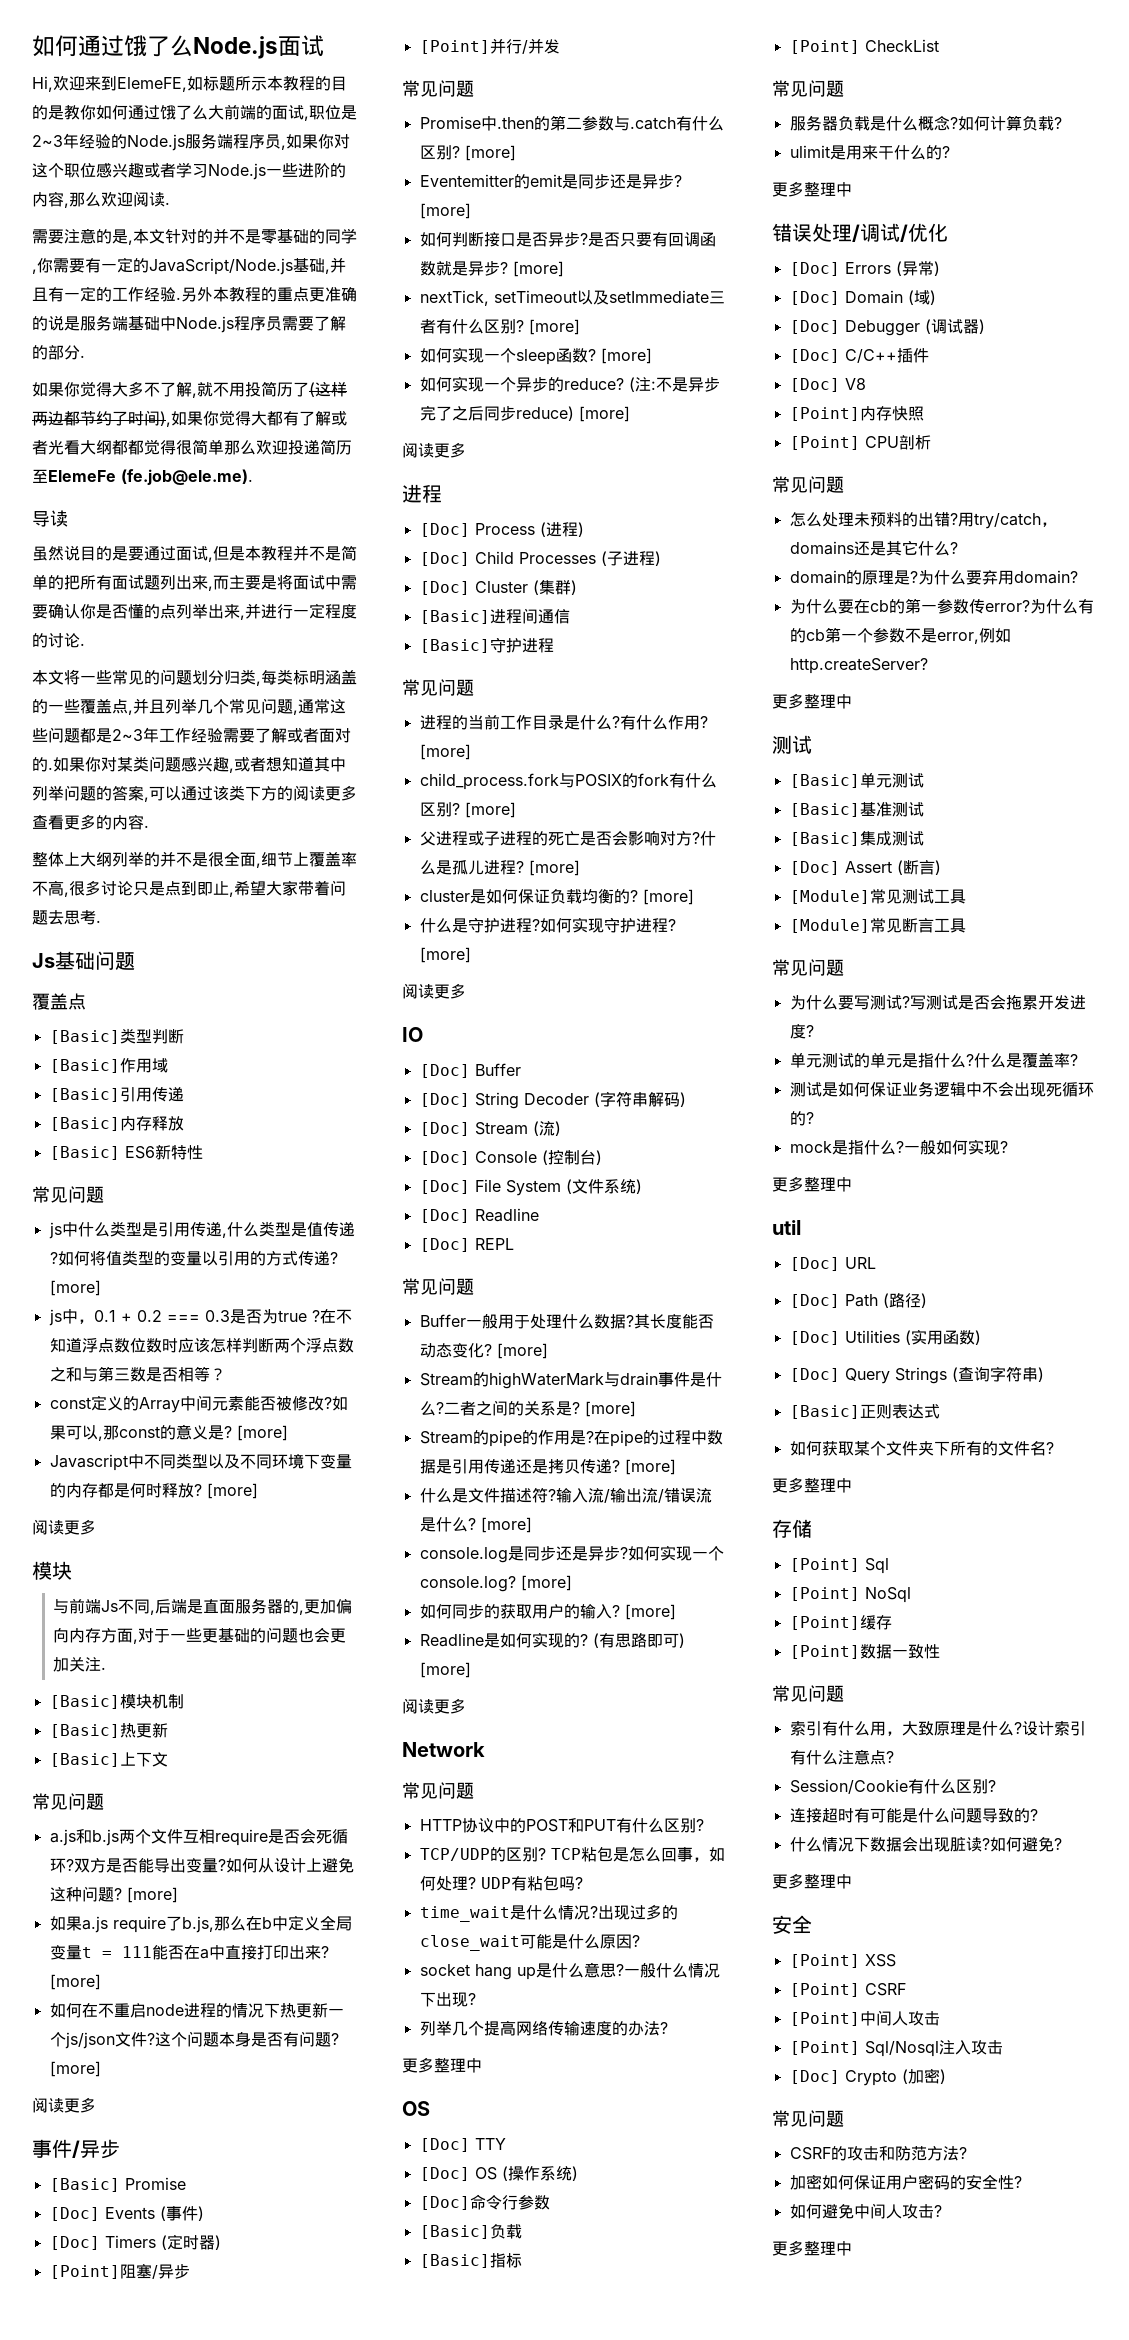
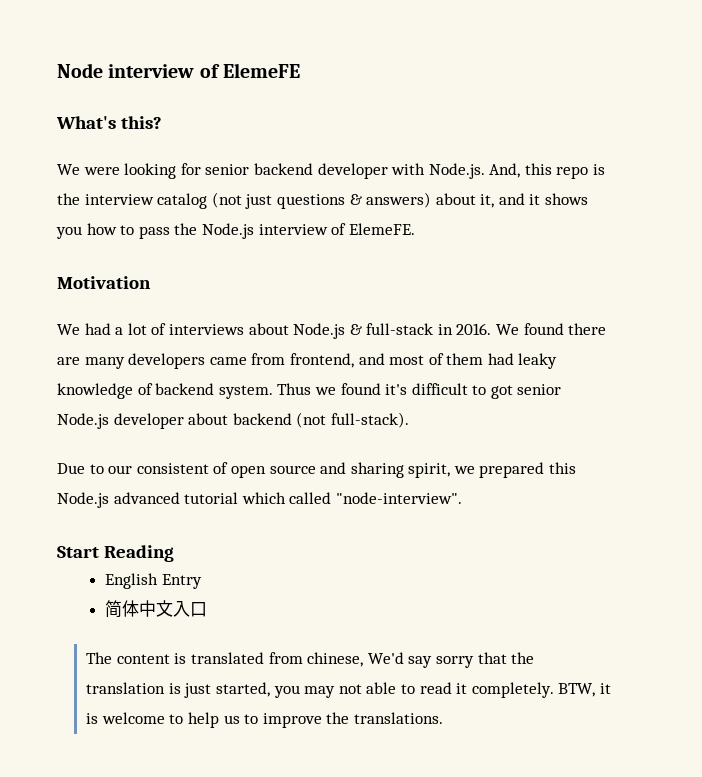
- 如何通过饿了么Node.js面试
- Hi,欢迎来到ElemeFE,如标题所示本教程的目的是教你如何通过饿了么大前端的面试,职位是2~3年经验的Node.js服务端程序员,如果你对这个职位感兴趣或者学习Node.js一些进阶的内容,那么欢迎阅读.
- 需要注意的是,本文针对的并不是零基础的同学,你需要有一定的JavaScript/Node.js基础,并且有一定的工作经验.另外本教程的重点更准确的说是服务端基础中Node.js程序员需要了解的部分.
- 如果你觉得大多不了解,就不用投简历了(这样两边都节约了时间),如果你觉得大都有了解或者光看大纲都都觉得很简单那么欢迎投递简历至ElemeFe (fe.job@ele.me).
- 导读
- 虽然说目的是要通过面试,但是本教程并不是简单的把所有面试题列出来,而主要是将面试中需要确认你是否懂的点列举出来,并进行一定程度的讨论.
- 本文将一些常见的问题划分归类,每类标明涵盖的一些覆盖点,并且列举几个常见问题,通常这些问题都是2~3年工作经验需要了解或者面对的.如果你对某类问题感兴趣,或者想知道其中列举问题的答案,可以通过该类下方的阅读更多查看更多的内容.
- 整体上大纲列举的并不是很全面,细节上覆盖率不高,很多讨论只是点到即止,希望大家带着问题去思考.
- Js基础问题
- 覆盖点
- [Basic]类型判断
- [Basic]作用域
- [Basic]引用传递
- [Basic]内存释放
- [Basic] ES6新特性
- 常见问题
- js中什么类型是引用传递,什么类型是值传递?如何将值类型的变量以引用的方式传递? [more]
- js中，0.1 + 0.2 === 0.3是否为true ?在不知道浮点数位数时应该怎样判断两个浮点数之和与第三数是否相等？
- const定义的Array中间元素能否被修改?如果可以,那const的意义是? [more]
- Javascript中不同类型以及不同环境下变量的内存都是何时释放? [more]
- 阅读更多
- 模块
- 与前端Js不同,后端是直面服务器的,更加偏向内存方面,对于一些更基础的问题也会更加关注.
- [Basic]模块机制
- [Basic]热更新
- [Basic]上下文
- 常见问题
- a.js和b.js两个文件互相require是否会死循环?双方是否能导出变量?如何从设计上避免这种问题? [more]
- 如果a.js require了b.js,那么在b中定义全局变量t = 111能否在a中直接打印出来? [more]
- 如何在不重启node进程的情况下热更新一个js/json文件?这个问题本身是否有问题? [more]
- 阅读更多
- 事件/异步
- [Basic] Promise
- [Doc] Events (事件)
- [Doc] Timers (定时器)
- [Point]阻塞/异步
- [Point]并行/并发
- 常见问题
- Promise中.then的第二参数与.catch有什么区别? [more]
- Eventemitter的emit是同步还是异步? [more]
- 如何判断接口是否异步?是否只要有回调函数就是异步? [more]
- nextTick, setTimeout以及setImmediate三者有什么区别? [more]
- 如何实现一个sleep函数? [more]
- 如何实现一个异步的reduce? (注:不是异步完了之后同步reduce) [more]
- 阅读更多
- 进程
- [Doc] Process (进程)
- [Doc] Child Processes (子进程)
- [Doc] Cluster (集群)
- [Basic]进程间通信
- [Basic]守护进程
- 常见问题
- 进程的当前工作目录是什么?有什么作用? [more]
- child_process.fork与POSIX的fork有什么区别? [more]
- 父进程或子进程的死亡是否会影响对方?什么是孤儿进程? [more]
- cluster是如何保证负载均衡的? [more]
- 什么是守护进程?如何实现守护进程? [more]
- 阅读更多
- IO
- [Doc] Buffer
- [Doc] String Decoder (字符串解码)
- [Doc] Stream (流)
- [Doc] Console (控制台)
- [Doc] File System (文件系统)
- [Doc] Readline
- [Doc] REPL
- 常见问题
- Buffer一般用于处理什么数据?其长度能否动态变化? [more]
- Stream的highWaterMark与drain事件是什么?二者之间的关系是? [more]
- Stream的pipe的作用是?在pipe的过程中数据是引用传递还是拷贝传递? [more]
- 什么是文件描述符?输入流/输出流/错误流是什么? [more]
- console.log是同步还是异步?如何实现一个console.log? [more]
- 如何同步的获取用户的输入? [more]
- Readline是如何实现的? (有思路即可) [more]
- 阅读更多
- Network
- 常见问题
- HTTP协议中的POST和PUT有什么区别?
- TCP/UDP的区别? TCP粘包是怎么回事，如何处理? UDP有粘包吗?
- time_wait是什么情况?出现过多的close_wait可能是什么原因?
- socket hang up是什么意思?一般什么情况下出现?
- 列举几个提高网络传输速度的办法?
- 更多整理中
- OS
- [Doc] TTY
- [Doc] OS (操作系统)
- [Doc]命令行参数
- [Basic]负载
- [Basic]指标
- [Point] CheckList
- 常见问题
- 服务器负载是什么概念?如何计算负载?
- ulimit是用来干什么的?
- 更多整理中
- 错误处理/调试/优化
- [Doc] Errors (异常)
- [Doc] Domain (域)
- [Doc] Debugger (调试器)
- [Doc] C/C++插件
- [Doc] V8
- [Point]内存快照
- [Point] CPU剖析
- 常见问题
- 怎么处理未预料的出错?用try/catch，domains还是其它什么?
- domain的原理是?为什么要弃用domain?
- 为什么要在cb的第一参数传error?为什么有的cb第一个参数不是error,例如http.createServer?
- 更多整理中
- 测试
- [Basic]单元测试
- [Basic]基准测试
- [Basic]集成测试
- [Doc] Assert (断言)
- [Module]常见测试工具
- [Module]常见断言工具
- 常见问题
- 为什么要写测试?写测试是否会拖累开发进度?
- 单元测试的单元是指什么?什么是覆盖率?
- 测试是如何保证业务逻辑中不会出现死循环的?
- mock是指什么?一般如何实现?
- 更多整理中
- util
- [Doc] URL
- [Doc] Path (路径)
- [Doc] Utilities (实用函数)
- [Doc] Query Strings (查询字符串)
- [Basic]正则表达式
- 如何获取某个文件夹下所有的文件名?
- 更多整理中
- 存储
- [Point] Sql
- [Point] NoSql
- [Point]缓存
- [Point]数据一致性
- 常见问题
- 索引有什么用，大致原理是什么?设计索引有什么注意点?
- Session/Cookie有什么区别?
- 连接超时有可能是什么问题导致的?
- 什么情况下数据会出现脏读?如何避免?
- 更多整理中
- 安全
- [Point] XSS
- [Point] CSRF
- [Point]中间人攻击
- [Point] Sql/Nosql注入攻击
- [Doc] Crypto (加密)
- 常见问题
- CSRF的攻击和防范方法?
- 加密如何保证用户密码的安全性?
- 如何避免中间人攻击?
- 更多整理中
+ Node interview of ElemeFE
+ What's this?
+ We were looking for senior backend developer with Node.js. And, this repo is the interview catalog (not just questions & answers) about it, and it shows you how to pass the Node.js interview of ElemeFE.
+ Motivation
+ We had a lot of interviews about Node.js & full-stack in 2016. We found there are many developers came from frontend, and most of them had leaky knowledge of backend system. Thus we found it's difficult to got senior Node.js developer about backend (not full-stack).
+ Due to our consistent of open source and sharing spirit, we prepared this Node.js advanced tutorial which called "node-interview".
+ Start Reading
+ English Entry
+ 简体中文入口
+ The content is translated from chinese, We'd say sorry that the translation is just started, you may not able to read it completely. BTW, it is welcome to help us to improve the translations.

